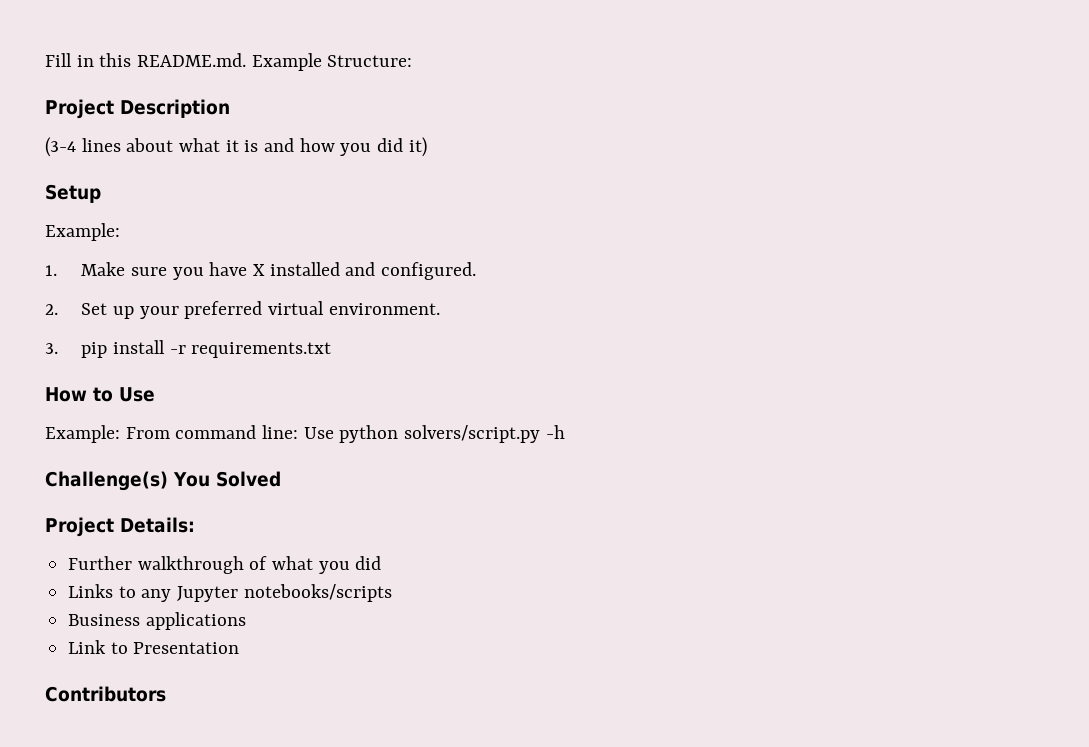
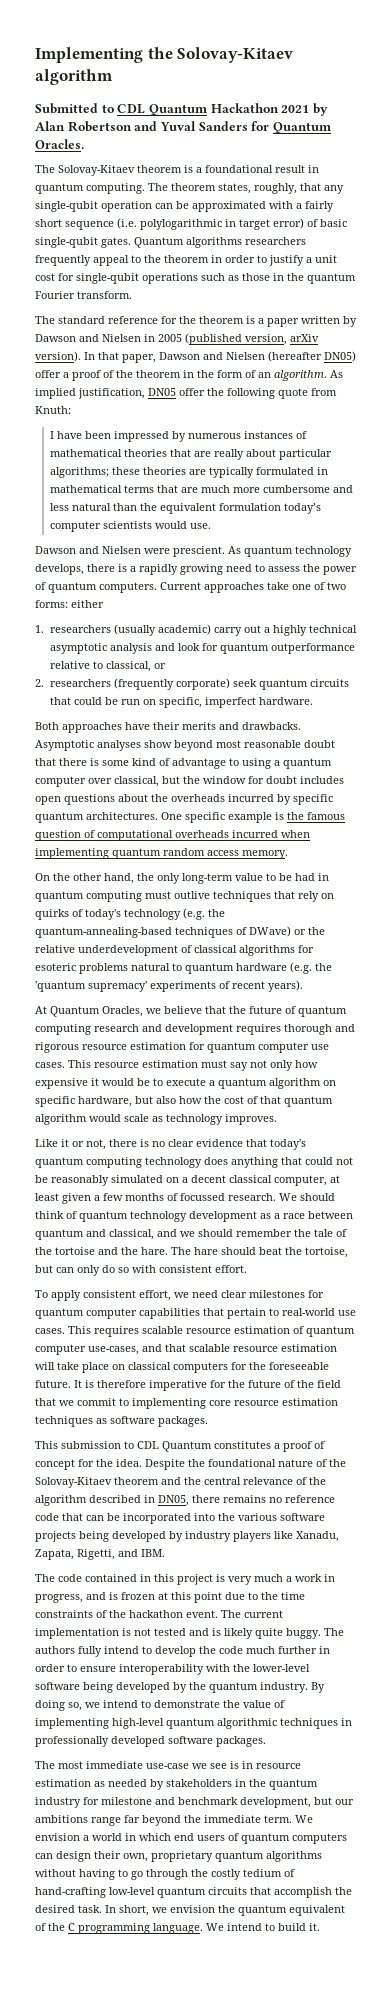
- Fill in this README.md. Example Structure:
- Project Description
- (3-4 lines about what it is and how you did it)
- Setup
- Example:
- 1. Make sure you have X installed and configured.
- 2. Set up your preferred virtual environment.
- 3. pip install -r requirements.txt
- How to Use
- Example: From command line: Use python solvers/script.py -h
- Challenge(s) You Solved
- Project Details:
- Further walkthrough of what you did
- Links to any Jupyter notebooks/scripts
- Business applications
- Link to Presentation
- Contributors
+ Implementing the Solovay-Kitaev algorithm
+ Submitted to CDL Quantum Hackathon 2021 by Alan Robertson and Yuval Sanders for Quantum Oracles.
+ The Solovay-Kitaev theorem is a foundational result in quantum computing. The theorem states, roughly, that any single-qubit operation can be approximated with a fairly short sequence (i.e. polylogarithmic in target error) of basic single-qubit gates. Quantum algorithms researchers frequently appeal to the theorem in order to justify a unit cost for single-qubit operations such as those in the quantum Fourier transform.
+ The standard reference for the theorem is a paper written by Dawson and Nielsen in 2005 (published version, arXiv version). In that paper, Dawson and Nielsen (hereafter DN05) offer a proof of the theorem in the form of an algorithm. As implied justification, DN05 offer the following quote from Knuth:
+ I have been impressed by numerous instances of mathematical theories that are really about particular algorithms; these theories are typically formulated in mathematical terms that are much more cumbersome and less natural than the equivalent formulation today’s computer scientists would use.
+ Dawson and Nielsen were prescient. As quantum technology develops, there is a rapidly growing need to assess the power of quantum computers. Current approaches take one of two forms: either
+ 1. researchers (usually academic) carry out a highly technical asymptotic analysis and look for quantum outperformance relative to classical, or
+ 2. researchers (frequently corporate) seek quantum circuits that could be run on specific, imperfect hardware.
+ Both approaches have their merits and drawbacks. Asymptotic analyses show beyond most reasonable doubt that there is some kind of advantage to using a quantum computer over classical, but the window for doubt includes open questions about the overheads incurred by specific quantum architectures. One specific example is the famous question of computational overheads incurred when implementing quantum random access memory.
+ On the other hand, the only long-term value to be had in quantum computing must outlive techniques that rely on quirks of today's technology (e.g. the quantum-annealing-based techniques of DWave) or the relative underdevelopment of classical algorithms for esoteric problems natural to quantum hardware (e.g. the 'quantum supremacy' experiments of recent years).
+ At Quantum Oracles, we believe that the future of quantum computing research and development requires thorough and rigorous resource estimation for quantum computer use cases. This resource estimation must say not only how expensive it would be to execute a quantum algorithm on specific hardware, but also how the cost of that quantum algorithm would scale as technology improves.
+ Like it or not, there is no clear evidence that today's quantum computing technology does anything that could not be reasonably simulated on a decent classical computer, at least given a few months of focussed research. We should think of quantum technology development as a race between quantum and classical, and we should remember the tale of the tortoise and the hare. The hare should beat the tortoise, but can only do so with consistent effort.
+ To apply consistent effort, we need clear milestones for quantum computer capabilities that pertain to real-world use cases. This requires scalable resource estimation of quantum computer use-cases, and that scalable resource estimation will take place on classical computers for the foreseeable future. It is therefore imperative for the future of the field that we commit to implementing core resource estimation techniques as software packages.
+ This submission to CDL Quantum constitutes a proof of concept for the idea. Despite the foundational nature of the Solovay-Kitaev theorem and the central relevance of the algorithm described in DN05, there remains no reference code that can be incorporated into the various software projects being developed by industry players like Xanadu, Zapata, Rigetti, and IBM.
+ The code contained in this project is very much a work in progress, and is frozen at this point due to the time constraints of the hackathon event. The current implementation is not tested and is likely quite buggy. The authors fully intend to develop the code much further in order to ensure interoperability with the lower-level software being developed by the quantum industry. By doing so, we intend to demonstrate the value of implementing high-level quantum algorithmic techniques in professionally developed software packages.
+ The most immediate use-case we see is in resource estimation as needed by stakeholders in the quantum industry for milestone and benchmark development, but our ambitions range far beyond the immediate term. We envision a world in which end users of quantum computers can design their own, proprietary quantum algorithms without having to go through the costly tedium of hand-crafting low-level quantum circuits that accomplish the desired task. In short, we envision the quantum equivalent of the C programming language. We intend to build it.

